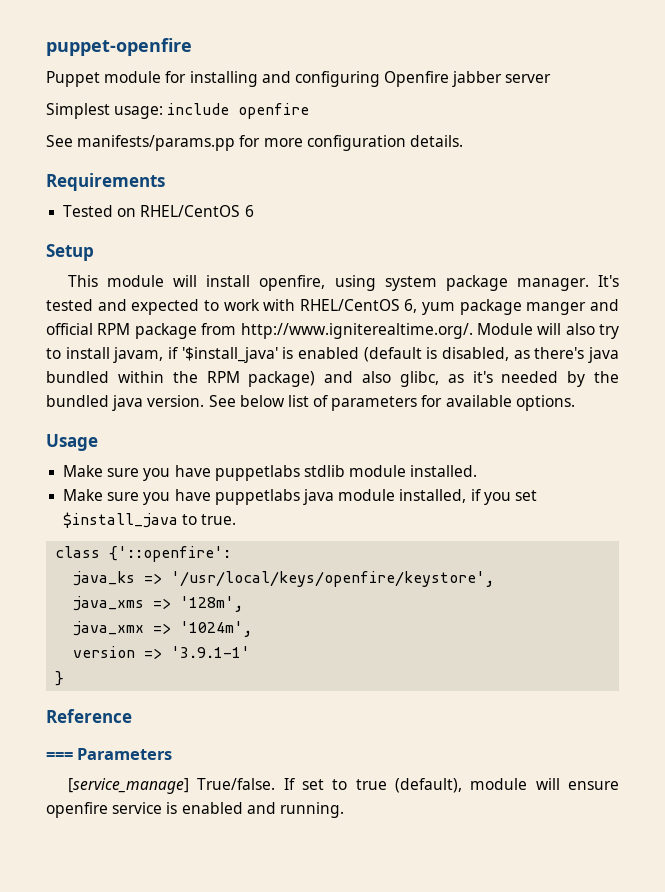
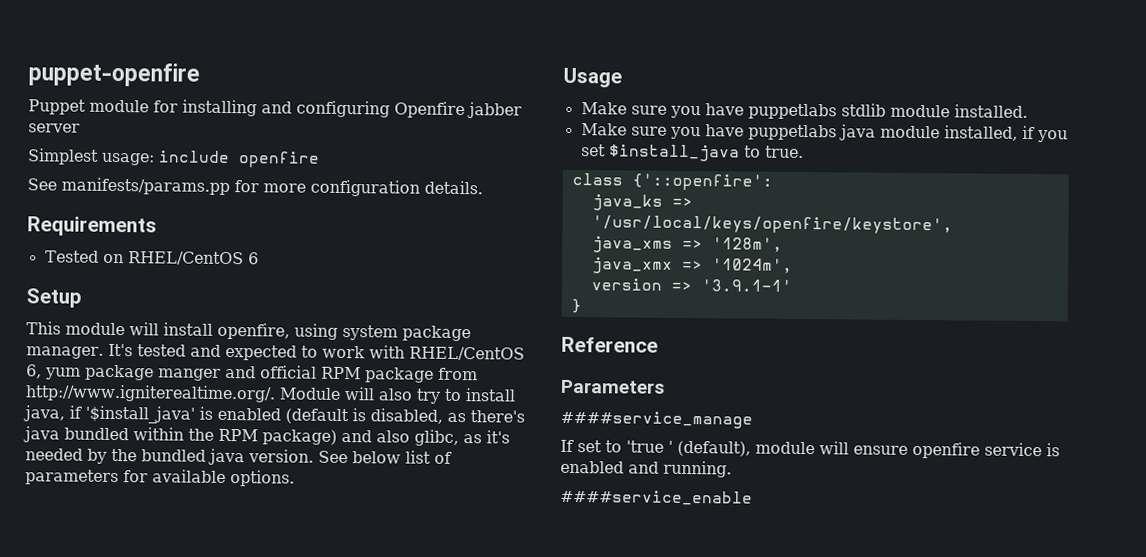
- It's tested and expected to work with RHEL/CentOS 6, yum package manger and official RPM package from http://www.igniterealtime.org/. Module will also try to install javam, if '$install_java' is enabled (default is disabled, as there's java bundled within the RPM package) and also glibc, as it's needed by the bundled java version.
+ It's tested and expected to work with RHEL/CentOS 6, yum package manger and official RPM package from http://www.igniterealtime.org/. Module will also try to install java, if '$install_java' is enabled (default is disabled, as there's java bundled within the RPM package) and also glibc, as it's needed by the bundled java version.
- === Parameters
+ Parameters
- [service_manage] True/false. If set to true (default), module will ensure openfire service is enabled and running.
+ ####service_manage
+ If set to 'true ' (default), module will ensure openfire service is enabled and running.
+ ####service_enable

